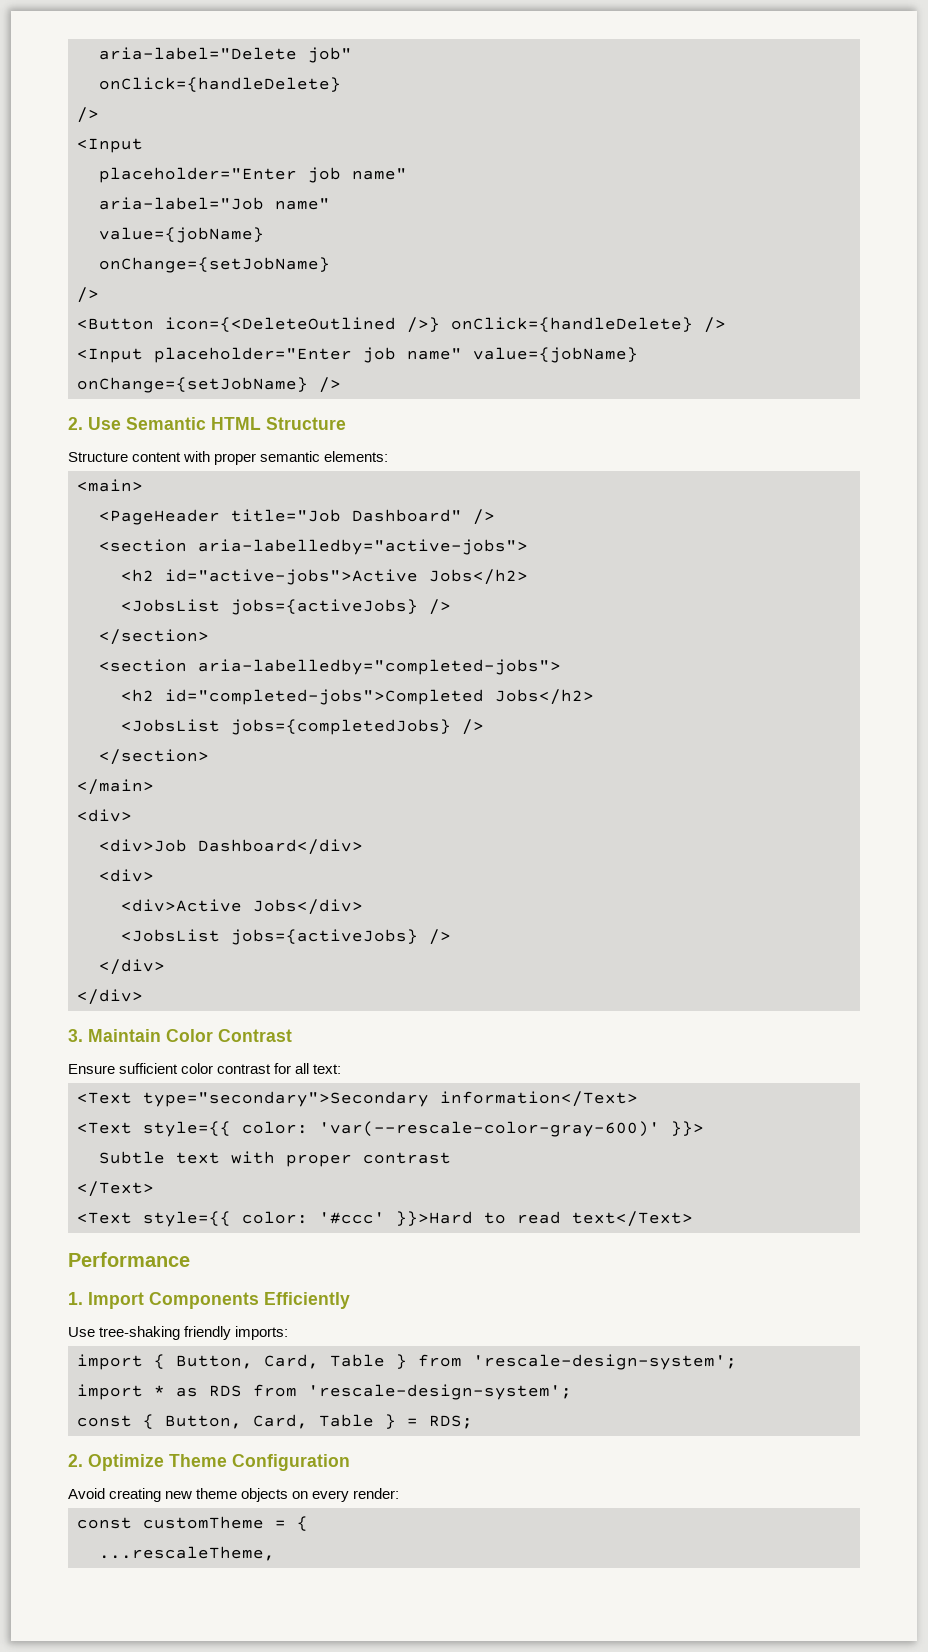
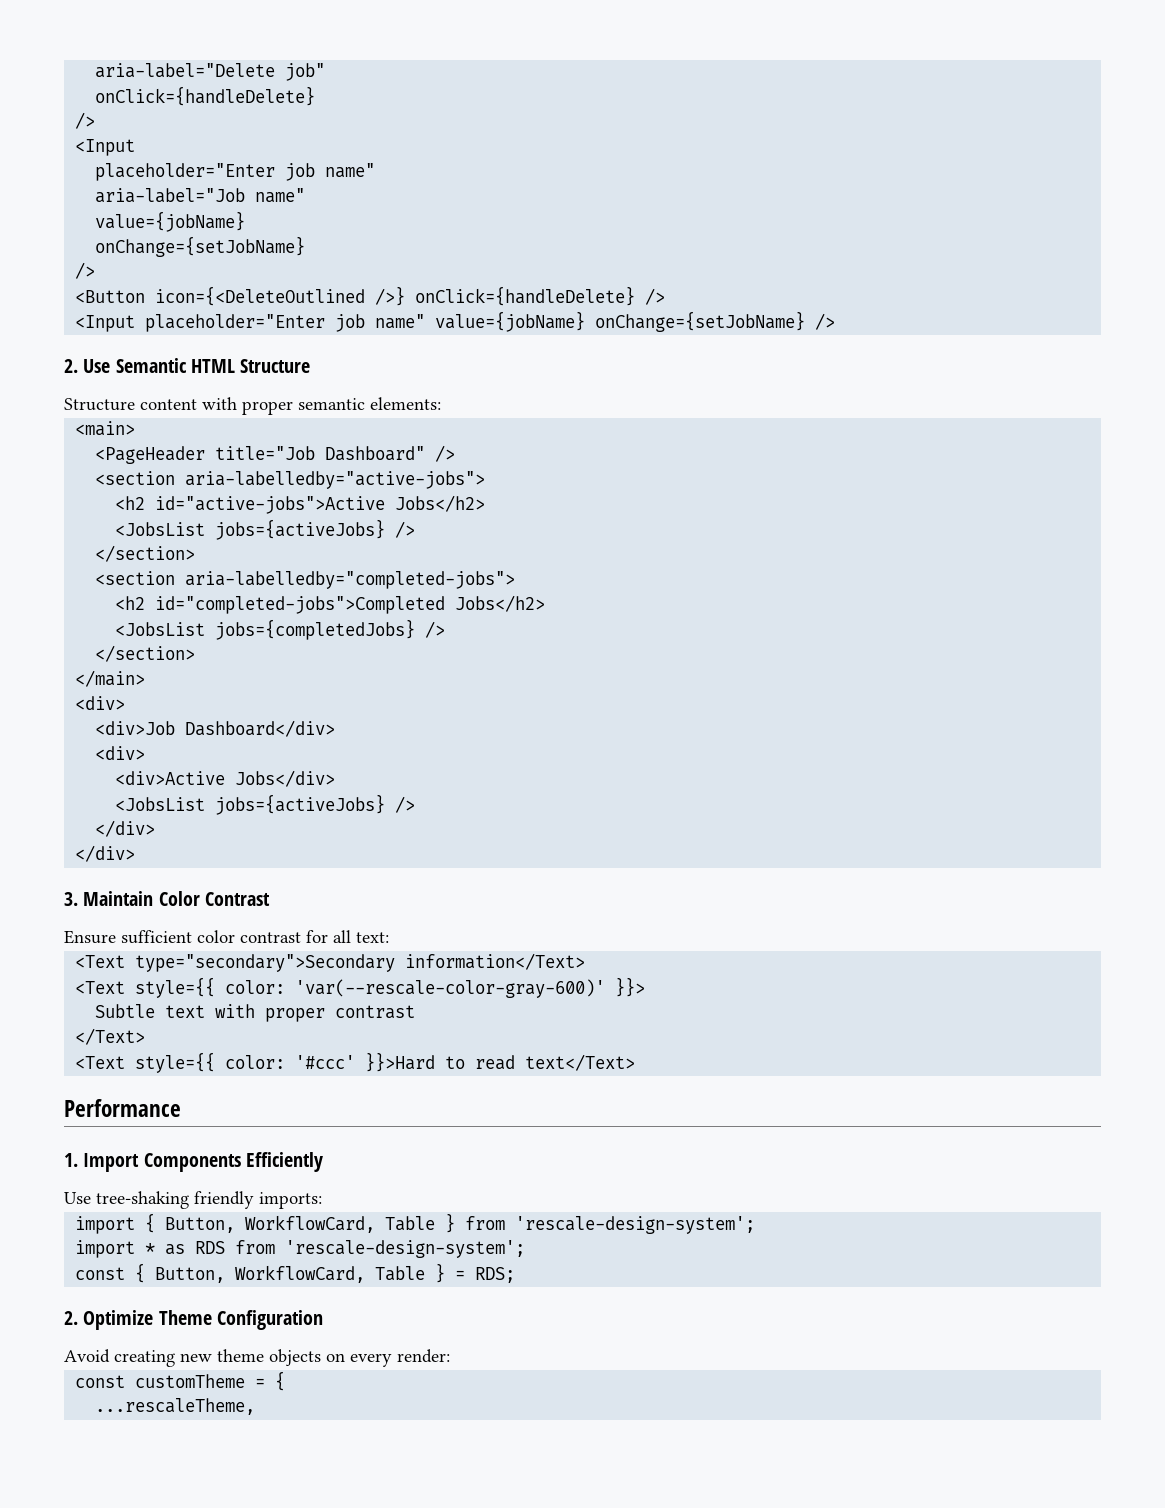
- import { Button, Card, Table } from 'rescale-design-system';
+ import { Button, WorkflowCard, Table } from 'rescale-design-system';
- const { Button, Card, Table } = RDS;
+ const { Button, WorkflowCard, Table } = RDS;

